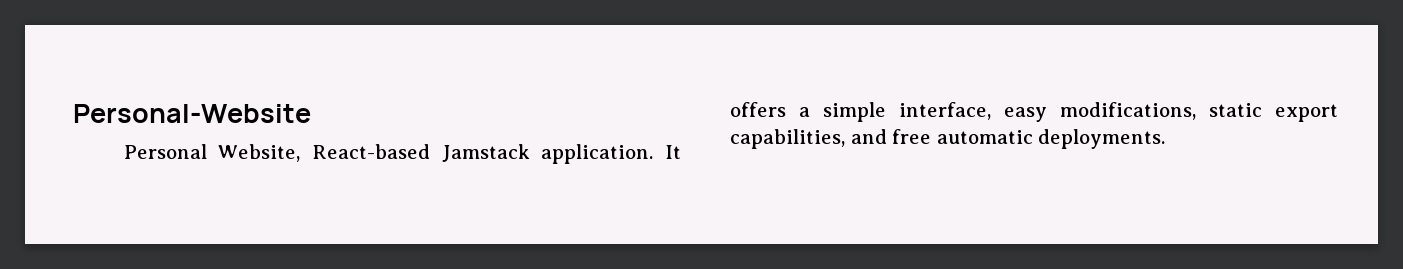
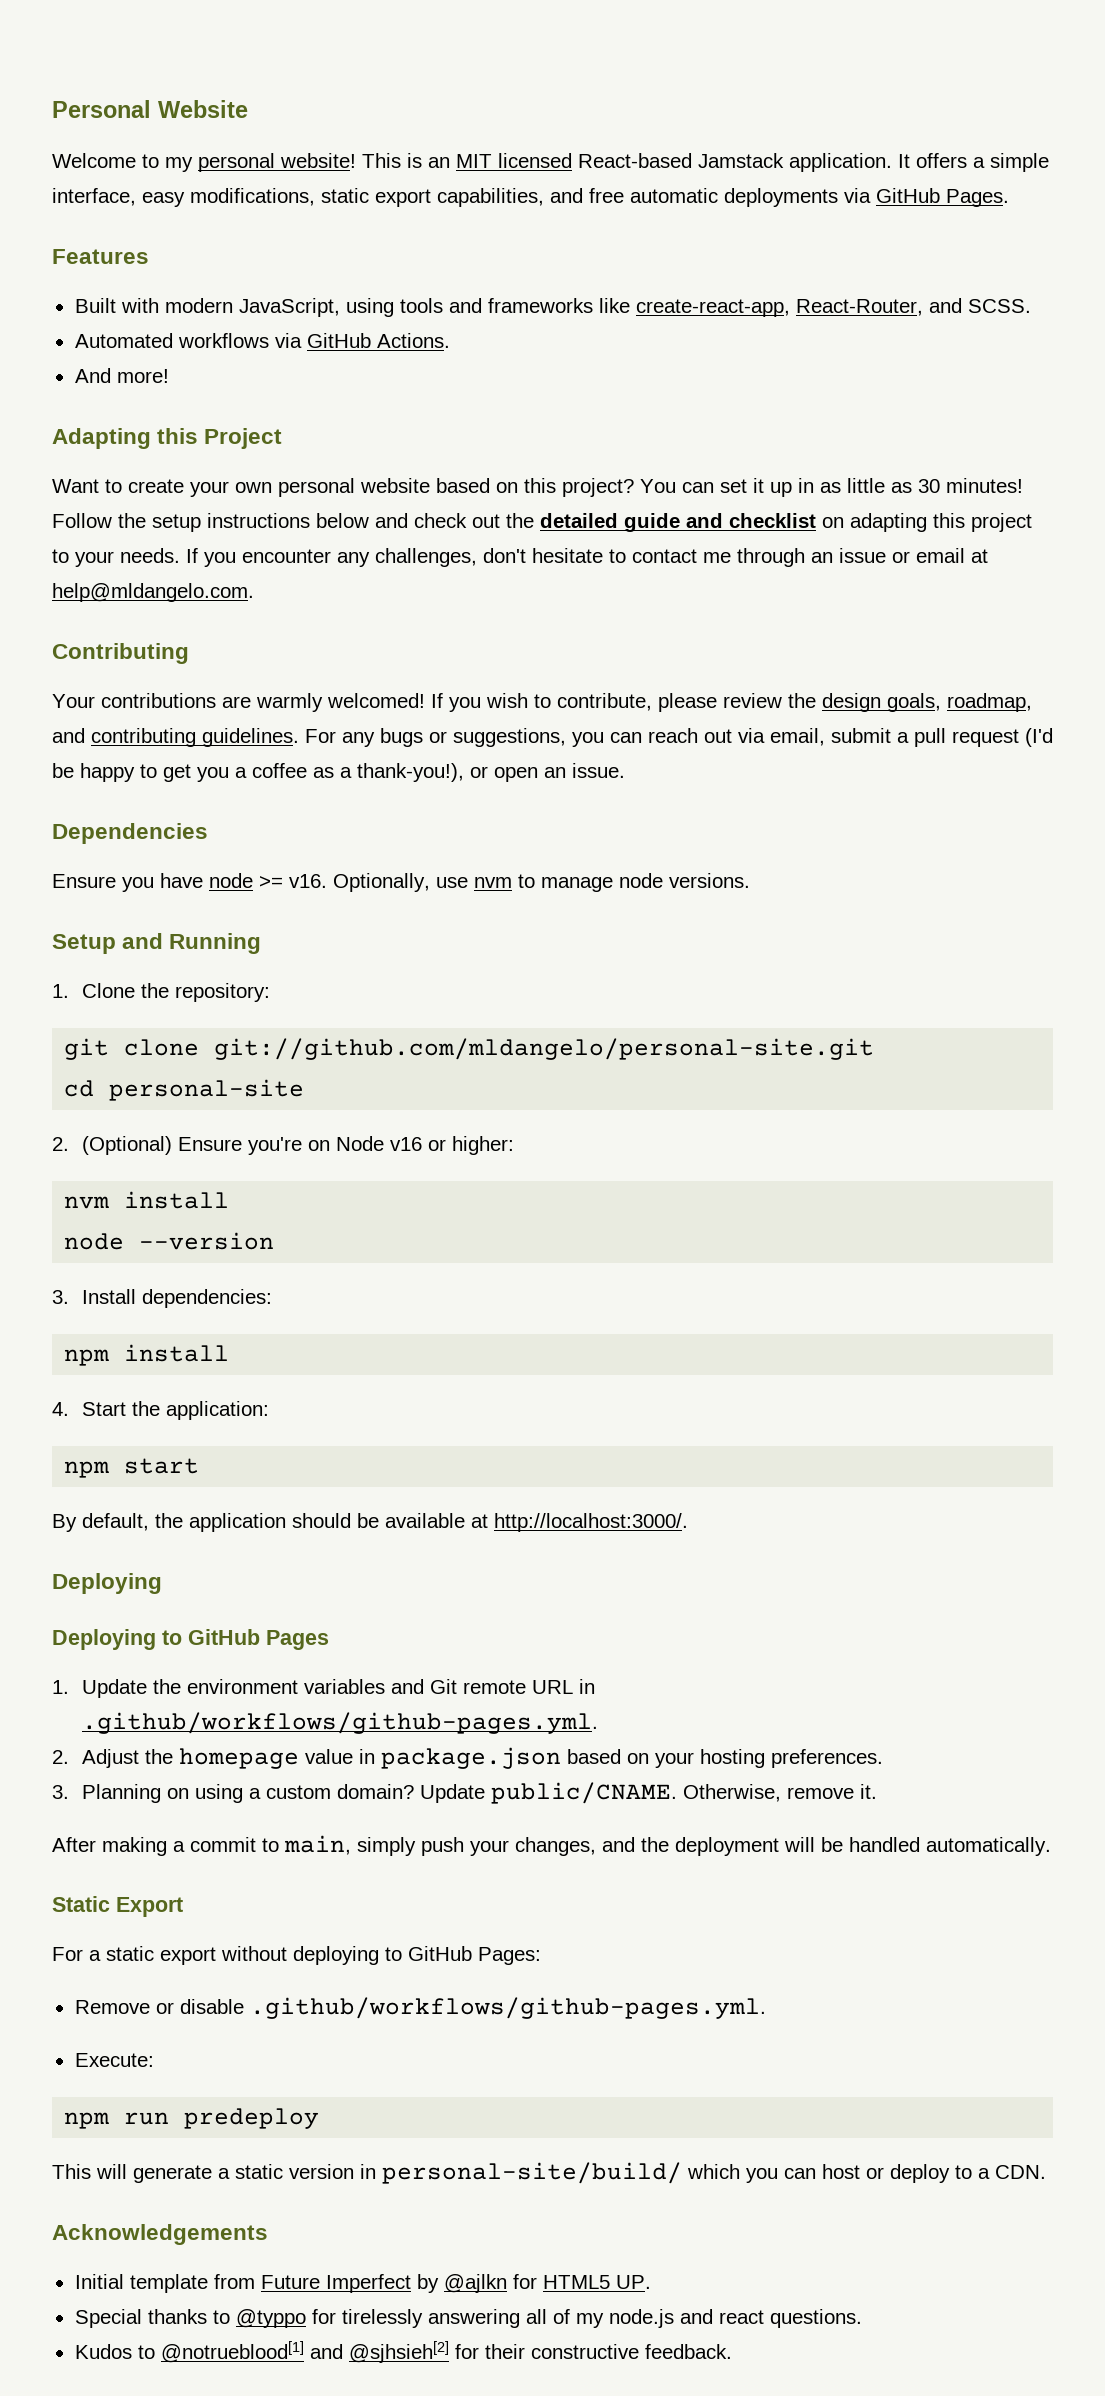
- Personal-Website
- Personal Website, React-based Jamstack application.
+ Personal Website
+ Welcome to my personal website! This is an MIT licensed React-based Jamstack application.
- It offers a simple interface, easy modifications, static export capabilities, and free automatic deployments.
+ It offers a simple interface, easy modifications, static export capabilities, and free automatic deployments via GitHub Pages.
+ Features
+ Built with modern JavaScript, using tools and frameworks like create-react-app, React-Router, and SCSS.
+ Automated workflows via GitHub Actions.
+ And more!
+ Adapting this Project
+ Want to create your own personal website based on this project? You can set it up in as little as 30 minutes! Follow the setup instructions below and check out the detailed guide and checklist on adapting this project to your needs. If you encounter any challenges, don't hesitate to contact me through an issue or email at help@mldangelo.com.
+ Contributing
+ Your contributions are warmly welcomed! If you wish to contribute, please review the design goals, roadmap, and contributing guidelines. For any bugs or suggestions, you can reach out via email, submit a pull request (I'd be happy to get you a coffee as a thank-you!), or open an issue.
+ Dependencies
+ Ensure you have node >= v16. Optionally, use nvm to manage node versions.
+ Setup and Running
+ 1. Clone the repository:
+ git clone git://github.com/mldangelo/personal-site.git
+ cd personal-site
+ 2. (Optional) Ensure you're on Node v16 or higher:
+ nvm install
+ node --version
+ 3. Install dependencies:
+ npm install
+ 4. Start the application:
+ npm start
+ By default, the application should be available at http://localhost:3000/.
+ Deploying
+ Deploying to GitHub Pages
+ 1. Update the environment variables and Git remote URL in .github/workflows/github-pages.yml.
+ 2. Adjust the homepage value in package.json based on your hosting preferences.
+ 3. Planning on using a custom domain? Update public/CNAME. Otherwise, remove it.
+ After making a commit to main, simply push your changes, and the deployment will be handled automatically.
+ Static Export
+ For a static export without deploying to GitHub Pages:
+ Remove or disable .github/workflows/github-pages.yml.
+ Execute:
+ npm run predeploy
+ This will generate a static version in personal-site/build/ which you can host or deploy to a CDN.
+ Acknowledgements
+ Initial template from Future Imperfect by @ajlkn for HTML5 UP.
+ Special thanks to @typpo for tirelessly answering all of my node.js and react questions.
+ Kudos to @notrueblood[1] and @sjhsieh[2] for their constructive feedback.

